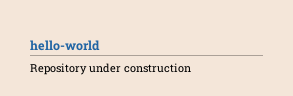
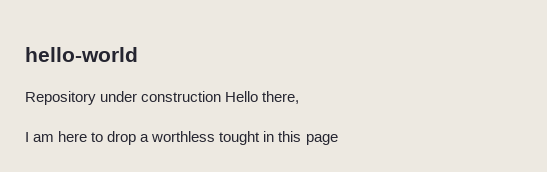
- Repository under construction
+ Repository under construction Hello there,
+ I am here to drop a worthless tought in this page

